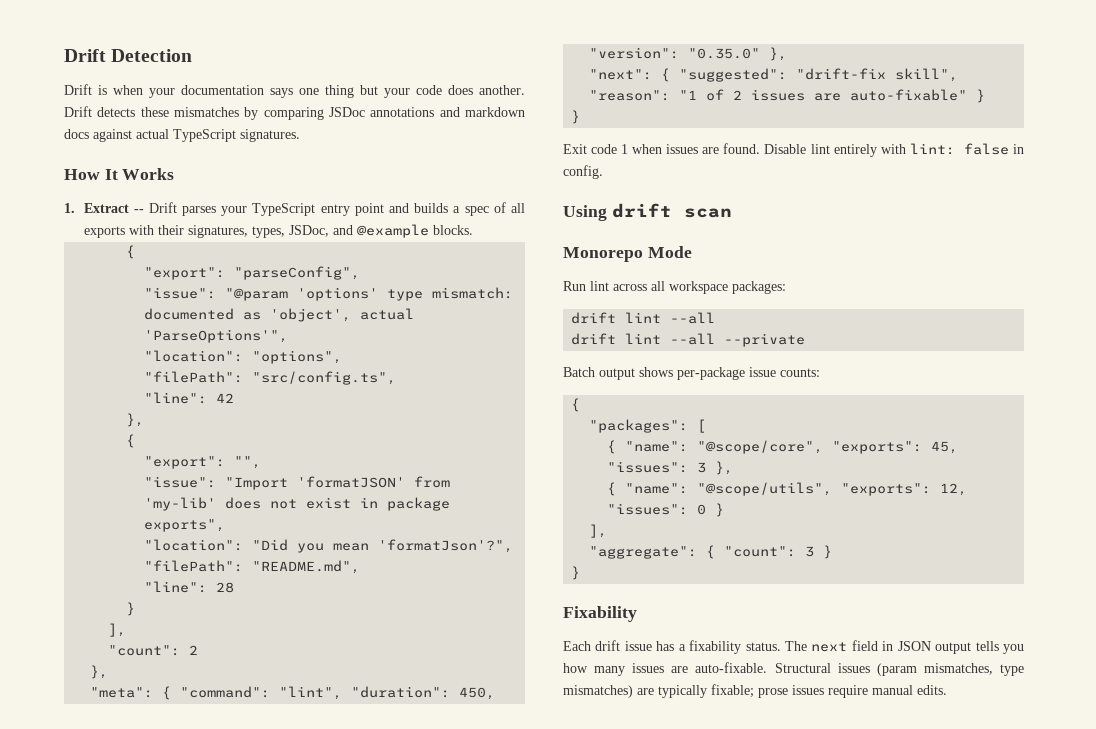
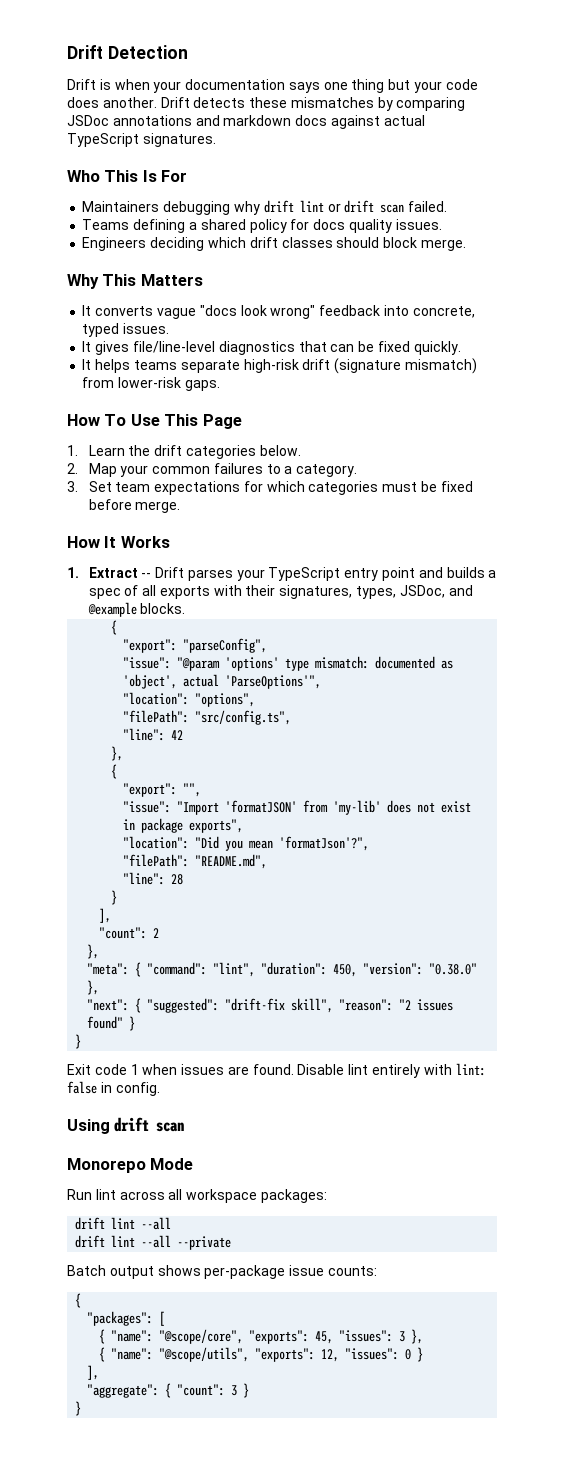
+ Who This Is For
+ Maintainers debugging why drift lint or drift scan failed.
+ Teams defining a shared policy for docs quality issues.
+ Engineers deciding which drift classes should block merge.
+ Why This Matters
+ It converts vague "docs look wrong" feedback into concrete, typed issues.
+ It gives file/line-level diagnostics that can be fixed quickly.
+ It helps teams separate high-risk drift (signature mismatch) from lower-risk gaps.
+ How To Use This Page
+ 1. Learn the drift categories below.
+ 2. Map your common failures to a category.
+ 3. Set team expectations for which categories must be fixed before merge.
- "meta": { "command": "lint", "duration": 450, "version": "0.35.0" },
+ "meta": { "command": "lint", "duration": 450, "version": "0.38.0" },
- "next": { "suggested": "drift-fix skill", "reason": "1 of 2 issues are auto-fixable" }
+ "next": { "suggested": "drift-fix skill", "reason": "2 issues found" }
- Fixability
- Each drift issue has a fixability status. The next field in JSON output tells you how many issues are auto-fixable. Structural issues (param mismatches, type mismatches) are typically fixable; prose issues require manual edits.

